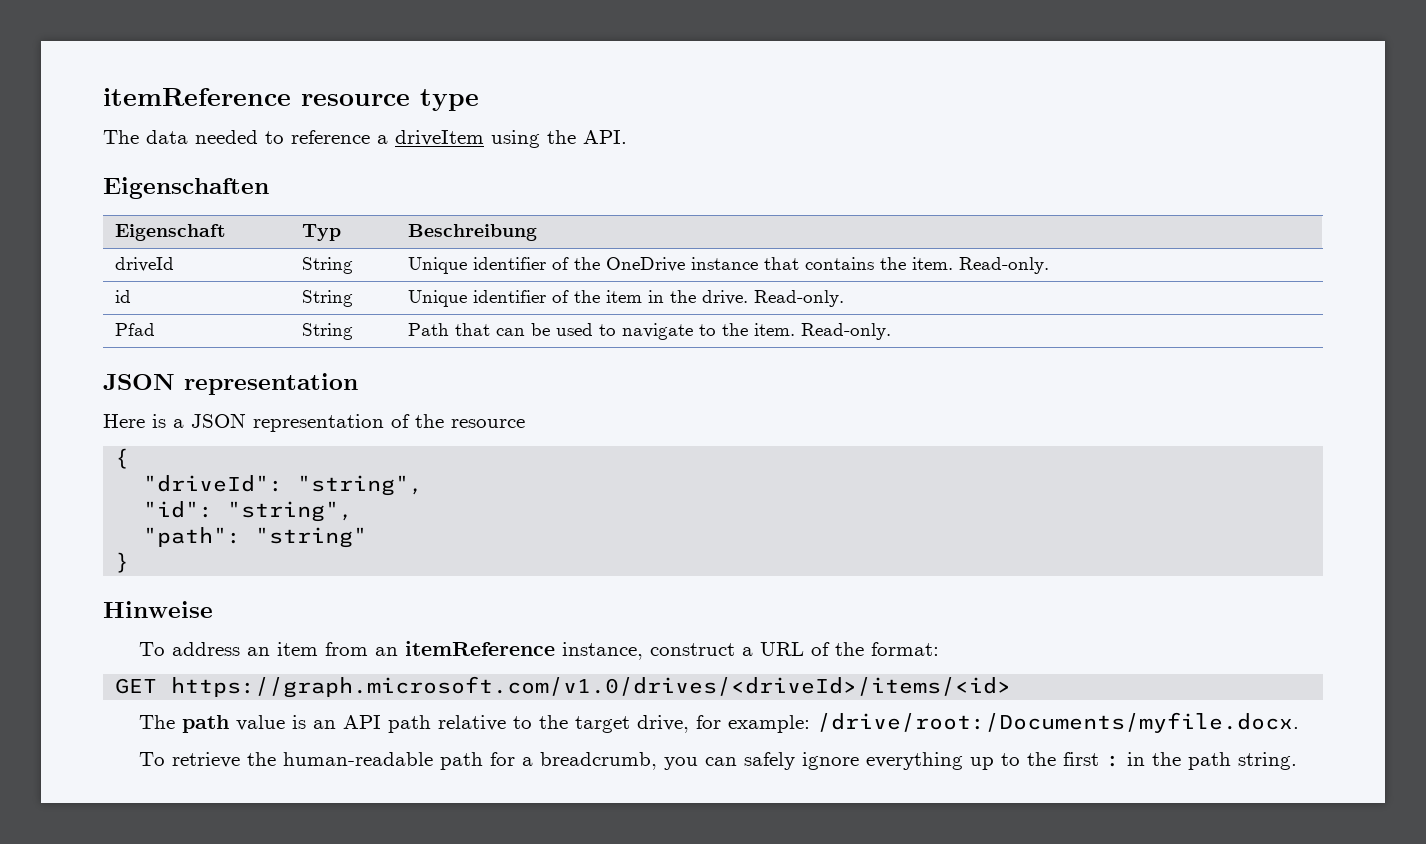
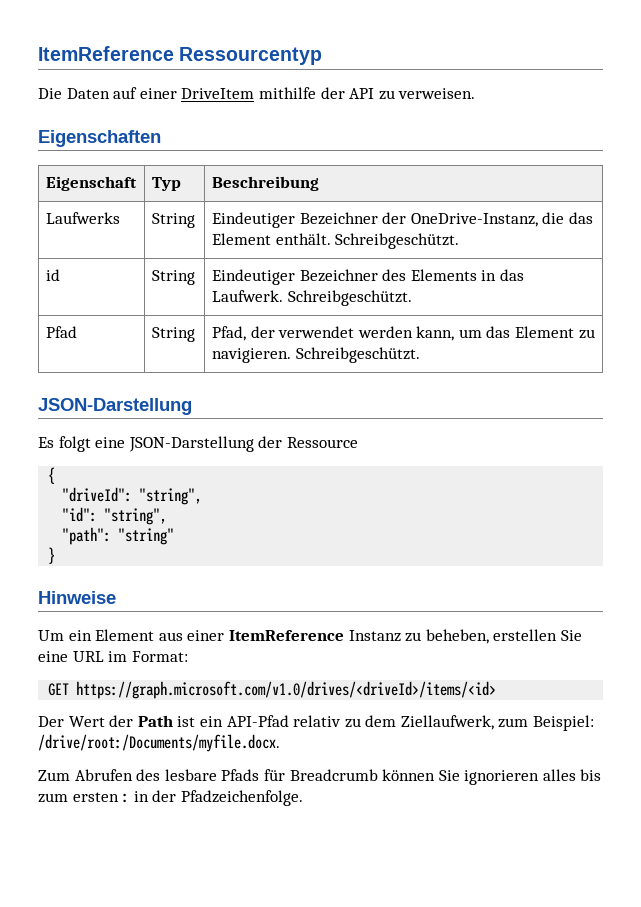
- itemReference resource type
- The data needed to reference a driveItem using the API.
+ ItemReference Ressourcentyp
+ Die Daten auf einer DriveItem mithilfe der API zu verweisen.
- driveId | String | Unique identifier of the OneDrive instance that contains the item. Read-only.
- id | String | Unique identifier of the item in the drive. Read-only.
- Pfad | String | Path that can be used to navigate to the item. Read-only.
- JSON representation
- Here is a JSON representation of the resource
+ Laufwerks | String | Eindeutiger Bezeichner der OneDrive-Instanz, die das Element enthält. Schreibgeschützt.
+ id | String | Eindeutiger Bezeichner des Elements in das Laufwerk. Schreibgeschützt.
+ Pfad | String | Pfad, der verwendet werden kann, um das Element zu navigieren. Schreibgeschützt.
+ JSON-Darstellung
+ Es folgt eine JSON-Darstellung der Ressource
- To address an item from an itemReference instance, construct a URL of the format:
+ Um ein Element aus einer ItemReference Instanz zu beheben, erstellen Sie eine URL im Format:
  GET https://graph.microsoft.com/v1.0/drives/<driveId>/items/<id>
- The path value is an API path relative to the target drive, for example: /drive/root:/Documents/myfile.docx.
- To retrieve the human-readable path for a breadcrumb, you can safely ignore everything up to the first : in the path string.
+ Der Wert der Path ist ein API-Pfad relativ zu dem Ziellaufwerk, zum Beispiel: /drive/root:/Documents/myfile.docx.
+ Zum Abrufen des lesbare Pfads für Breadcrumb können Sie ignorieren alles bis zum ersten : in der Pfadzeichenfolge.

